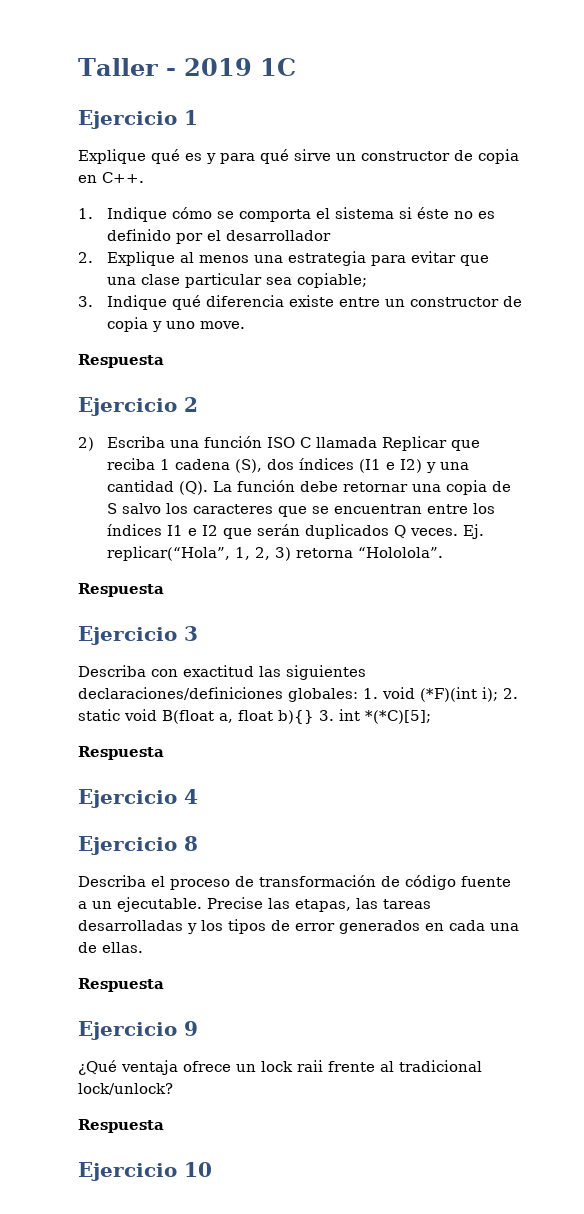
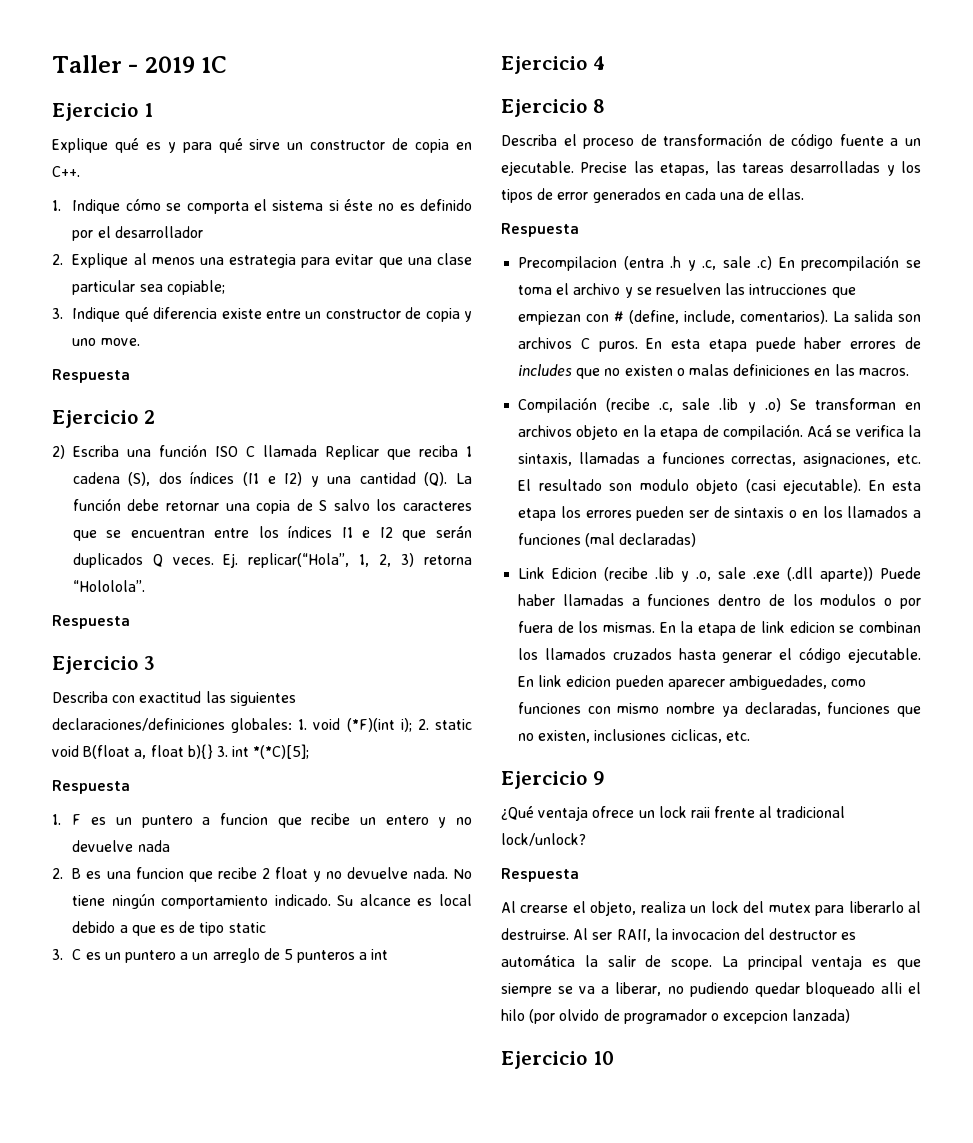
+ 1. F es un puntero a funcion que recibe un entero y no devuelve nada
+ 2. B es una funcion que recibe 2 float y no devuelve nada. No tiene ningún comportamiento indicado. Su alcance es local debido a que es de tipo static
+ 3. C es un puntero a un arreglo de 5 punteros a int
+ Precompilacion (entra .h y .c, sale .c) En precompilación se toma el archivo y se resuelven las intrucciones que empiezan con # (define, include, comentarios). La salida son archivos C puros. En esta etapa puede haber errores de includes que no existen o malas definiciones en las macros.
+ Compilación (recibe .c, sale .lib y .o) Se transforman en archivos objeto en la etapa de compilación. Acá se verifica la sintaxis, llamadas a funciones correctas, asignaciones, etc. El resultado son modulo objeto (casi ejecutable). En esta etapa los errores pueden ser de sintaxis o en los llamados a funciones (mal declaradas)
+ Link Edicion (recibe .lib y .o, sale .exe (.dll aparte)) Puede haber llamadas a funciones dentro de los modulos o por fuera de los mismas. En la etapa de link edicion se combinan los llamados cruzados hasta generar el código ejecutable. En link edicion pueden aparecer ambiguedades, como funciones con mismo nombre ya declaradas, funciones que no existen, inclusiones ciclicas, etc.
+ Al crearse el objeto, realiza un lock del mutex para liberarlo al destruirse. Al ser RAII, la invocacion del destructor es automática la salir de scope. La principal ventaja es que siempre se va a liberar, no pudiendo quedar bloqueado alli el hilo (por olvido de programador o excepcion lanzada)

